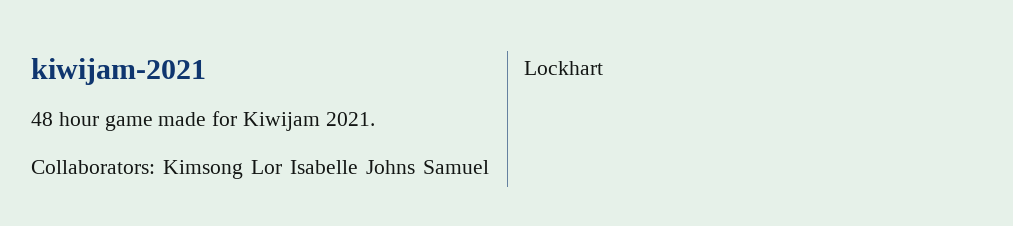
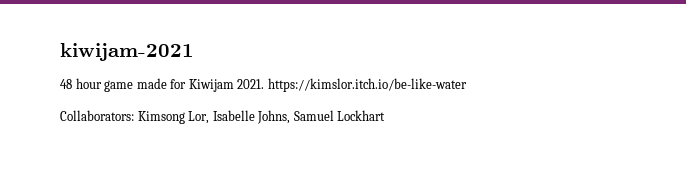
- 48 hour game made for Kiwijam 2021.
+ 48 hour game made for Kiwijam 2021. https://kimslor.itch.io/be-like-water
- Collaborators: Kimsong Lor Isabelle Johns Samuel Lockhart
+ Collaborators: Kimsong Lor, Isabelle Johns, Samuel Lockhart

